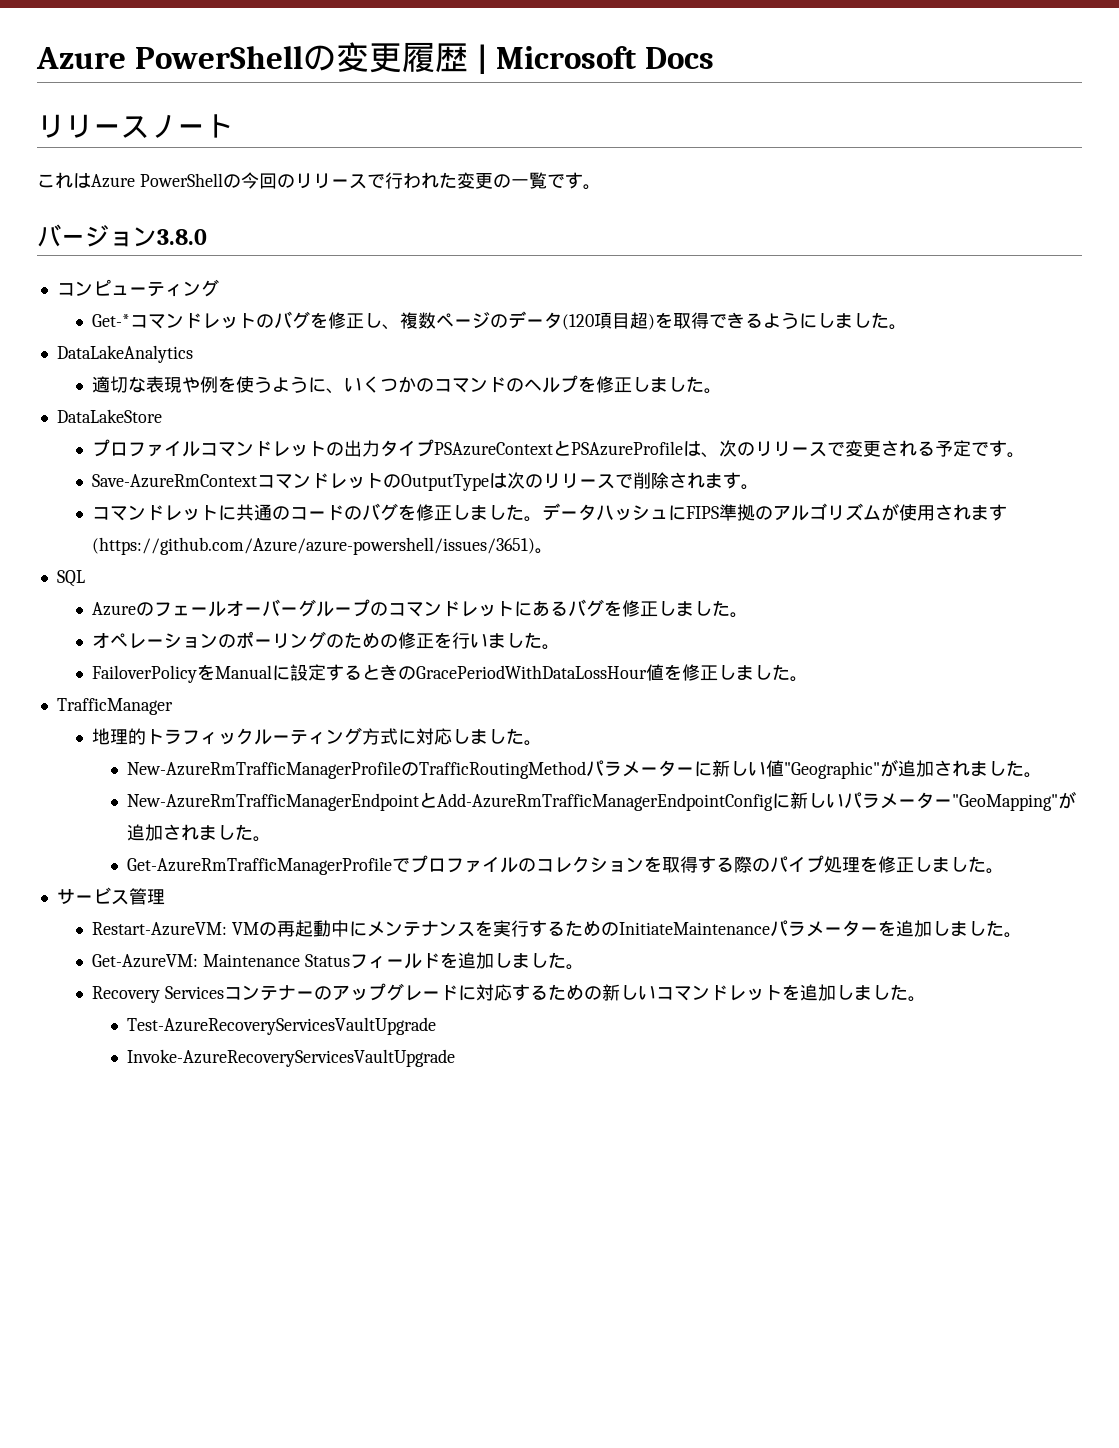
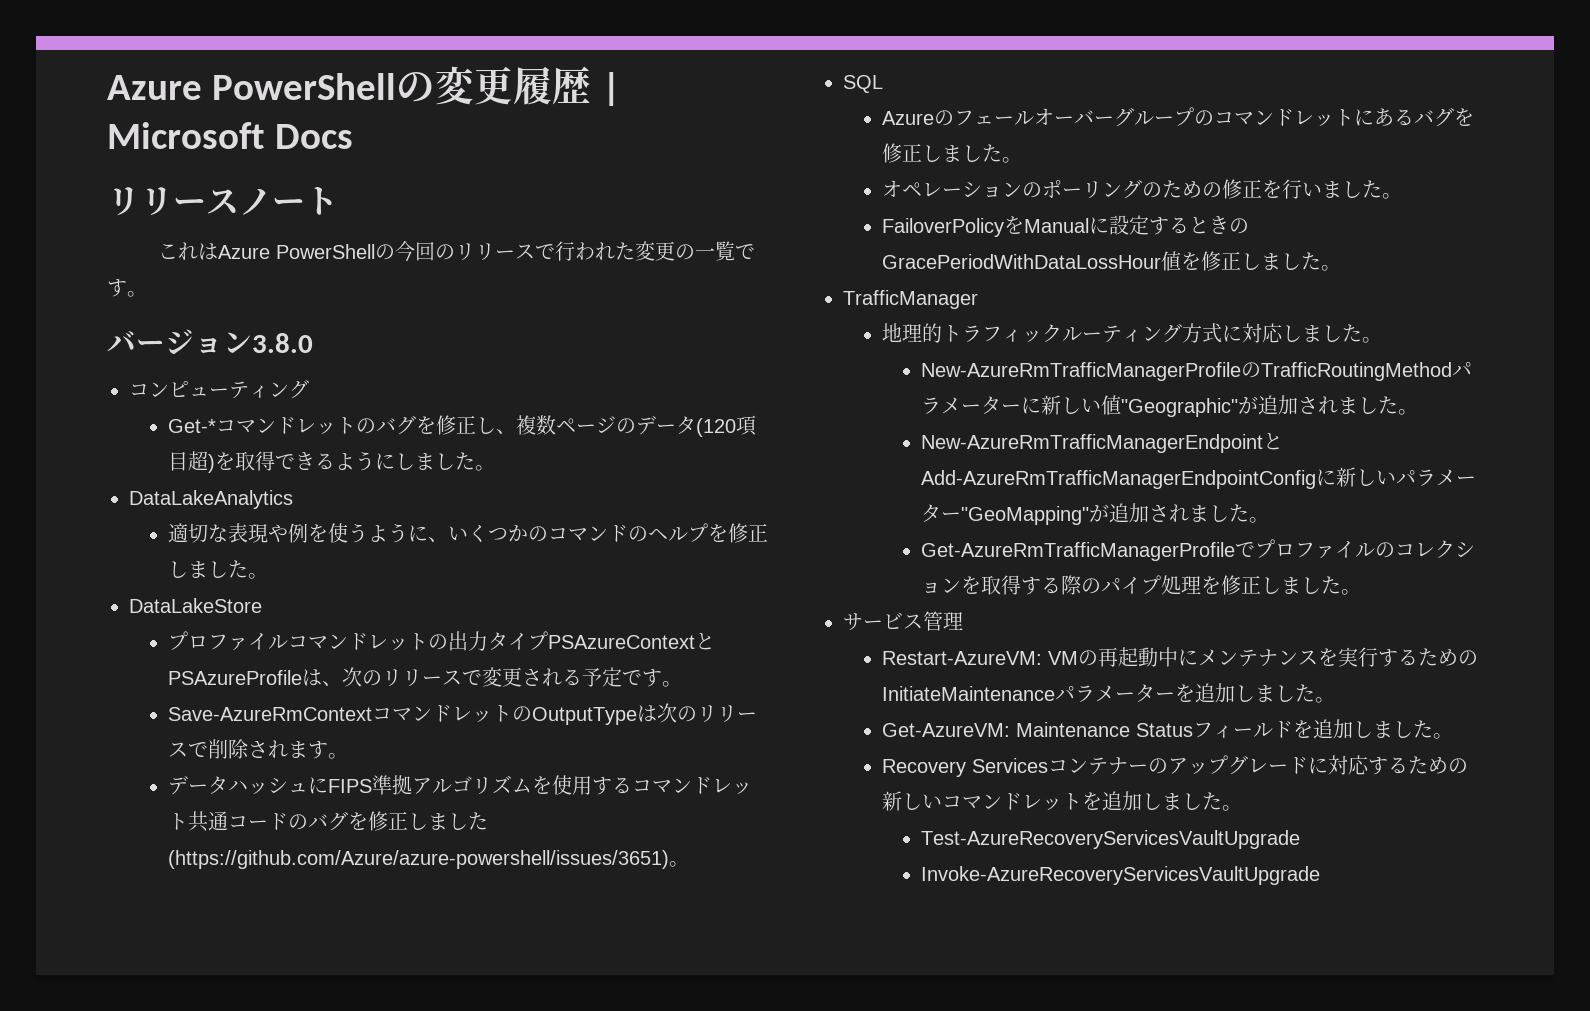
- コマンドレットに共通のコードのバグを修正しました。データハッシュにFIPS準拠のアルゴリズムが使用されます(https://github.com/Azure/azure-powershell/issues/3651)。
+ データハッシュにFIPS準拠アルゴリズムを使用するコマンドレット共通コードのバグを修正しました(https://github.com/Azure/azure-powershell/issues/3651)。

